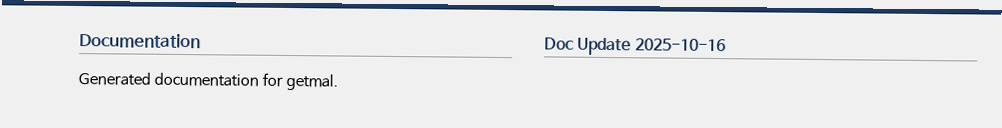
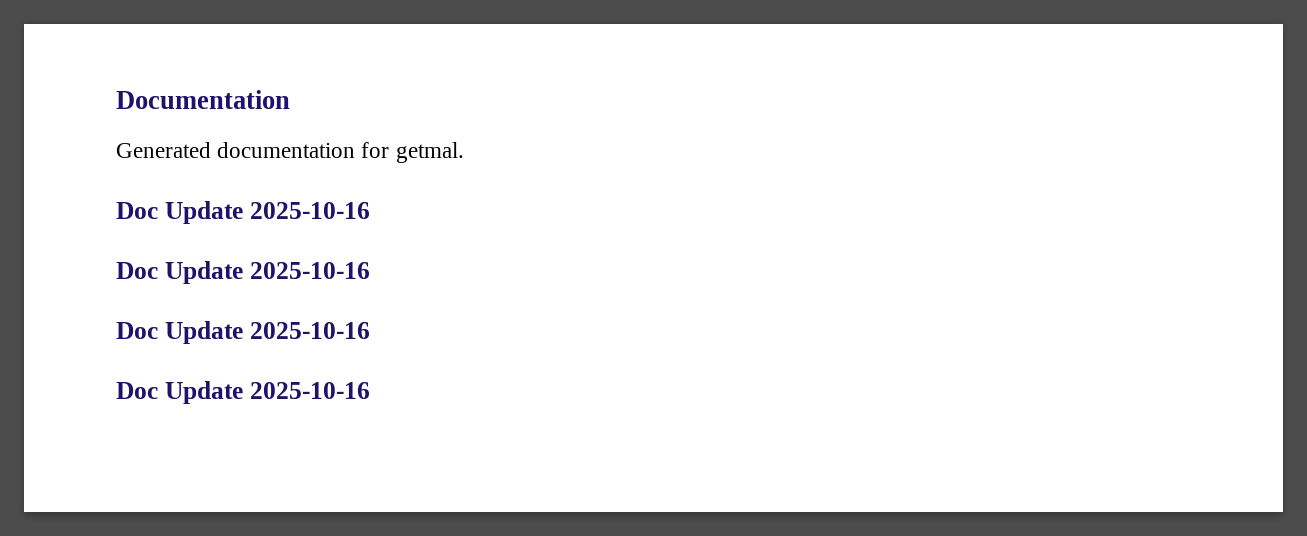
  Generated documentation for getmal.
+ Doc Update 2025-10-16
+ Doc Update 2025-10-16
+ Doc Update 2025-10-16

